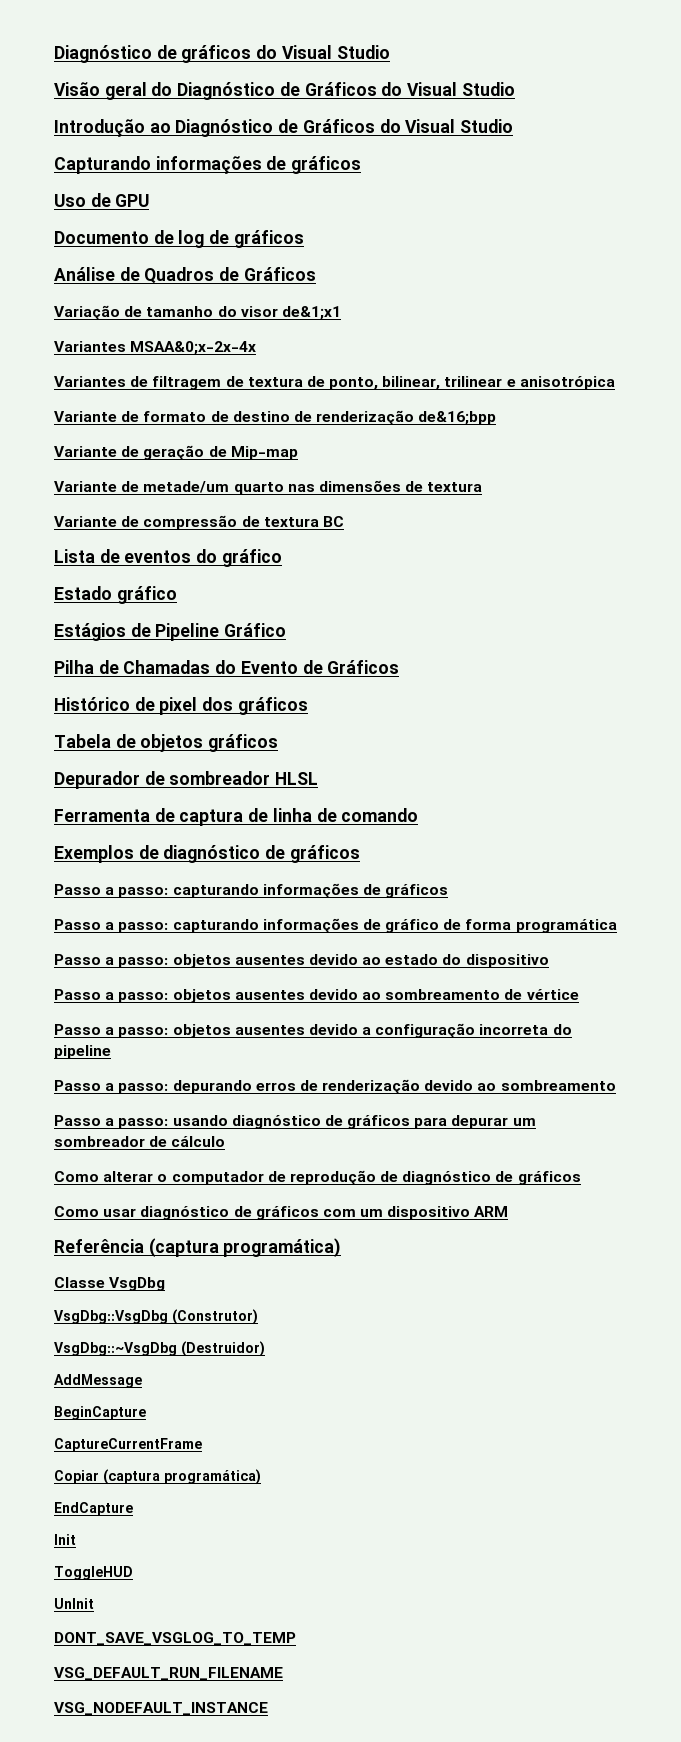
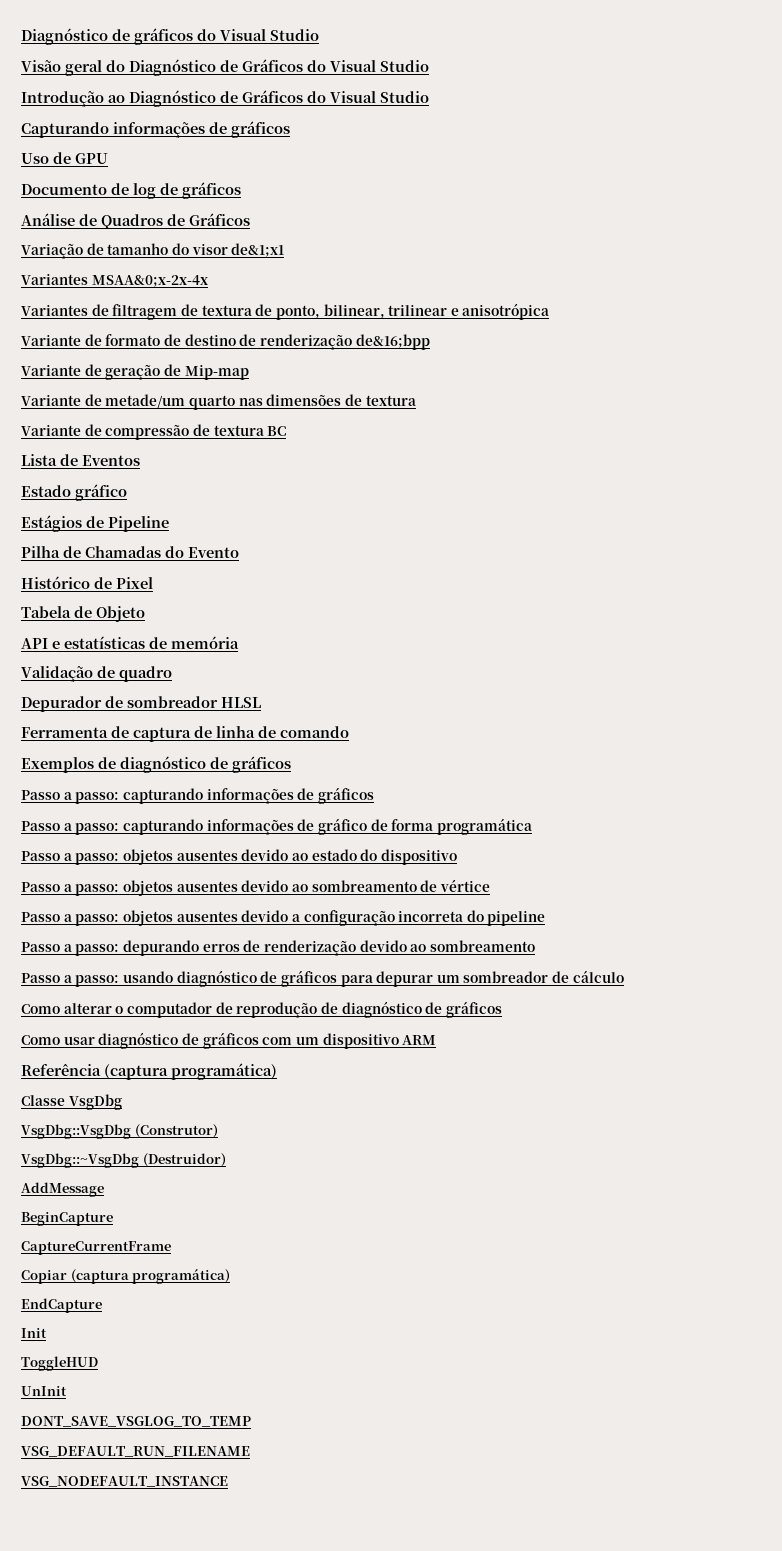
- Lista de eventos do gráfico
+ Lista de Eventos
- Estágios de Pipeline Gráfico
+ Estágios de Pipeline
- Pilha de Chamadas do Evento de Gráficos
+ Pilha de Chamadas do Evento
- Histórico de pixel dos gráficos
+ Histórico de Pixel
- Tabela de objetos gráficos
+ Tabela de Objeto
+ API e estatísticas de memória
+ Validação de quadro

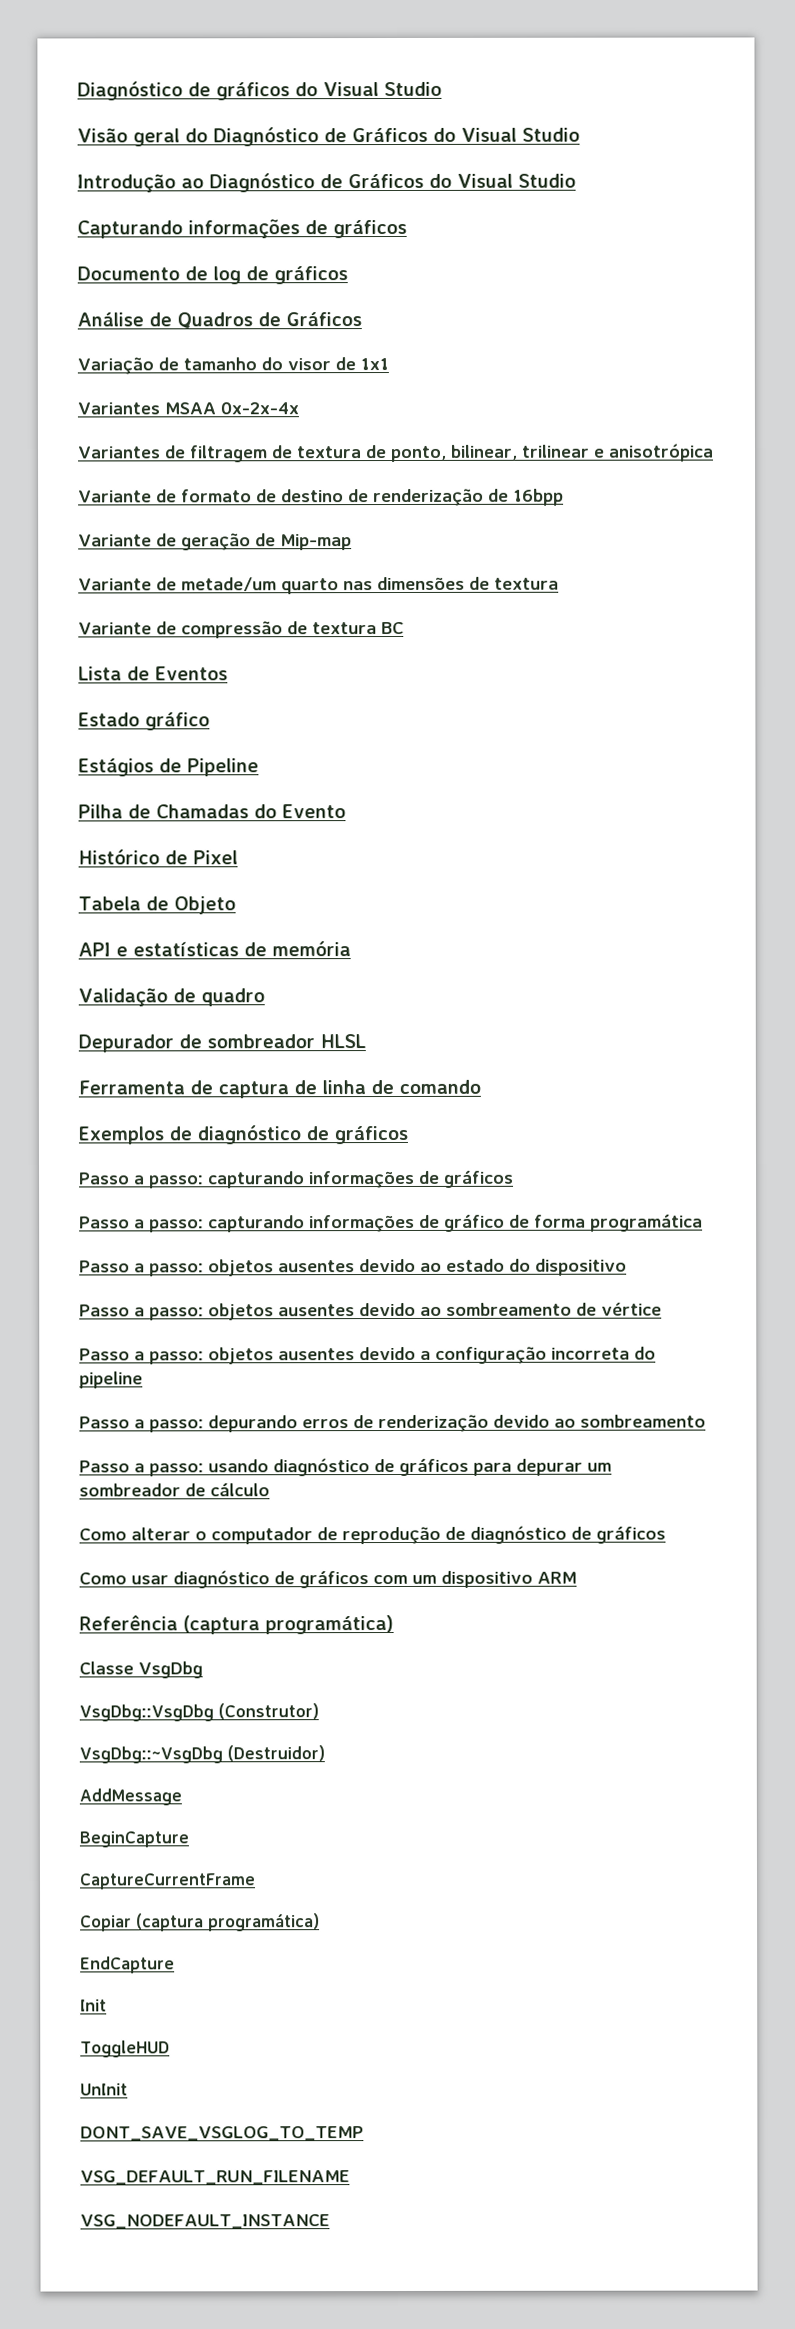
- Uso de GPU
- Variação de tamanho do visor de&1;x1
- Variantes MSAA&0;x-2x-4x
+ Variação de tamanho do visor de 1x1
+ Variantes MSAA 0x-2x-4x
- Variante de formato de destino de renderização de&16;bpp
+ Variante de formato de destino de renderização de 16bpp

